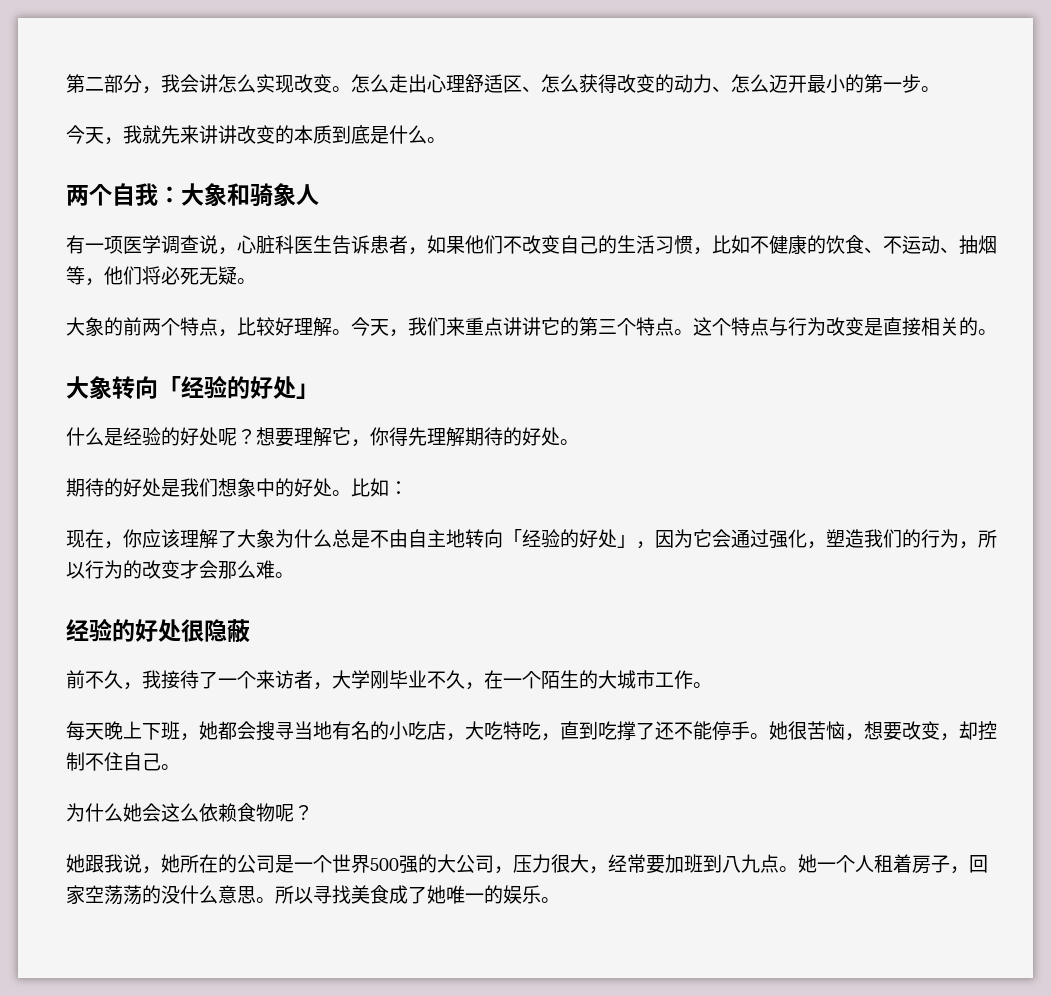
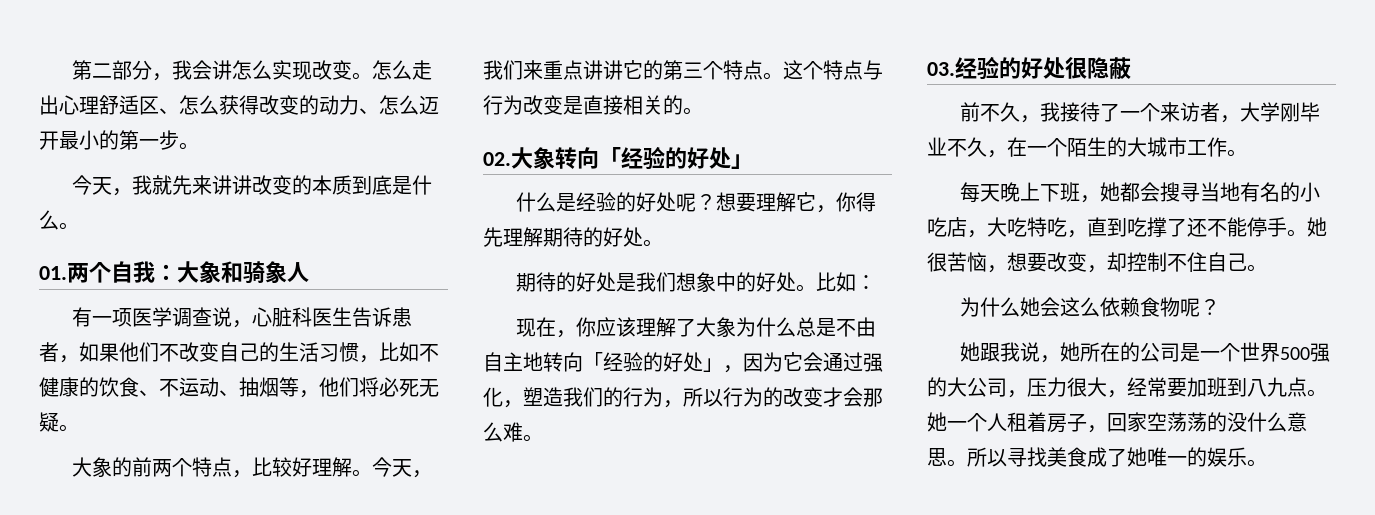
- 两个自我：大象和骑象人
+ 01.两个自我：大象和骑象人
- 大象转向「经验的好处」
+ 02.大象转向「经验的好处」
- 经验的好处很隐蔽
+ 03.经验的好处很隐蔽

